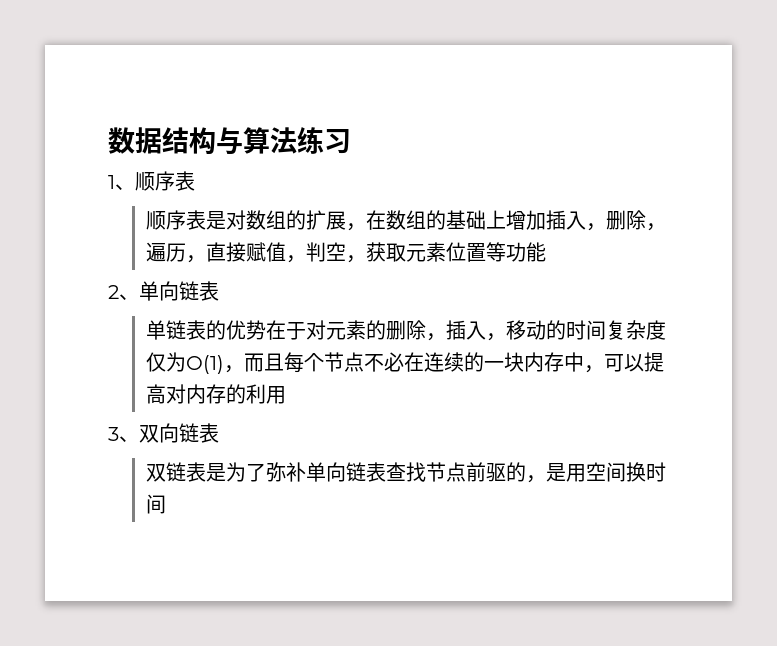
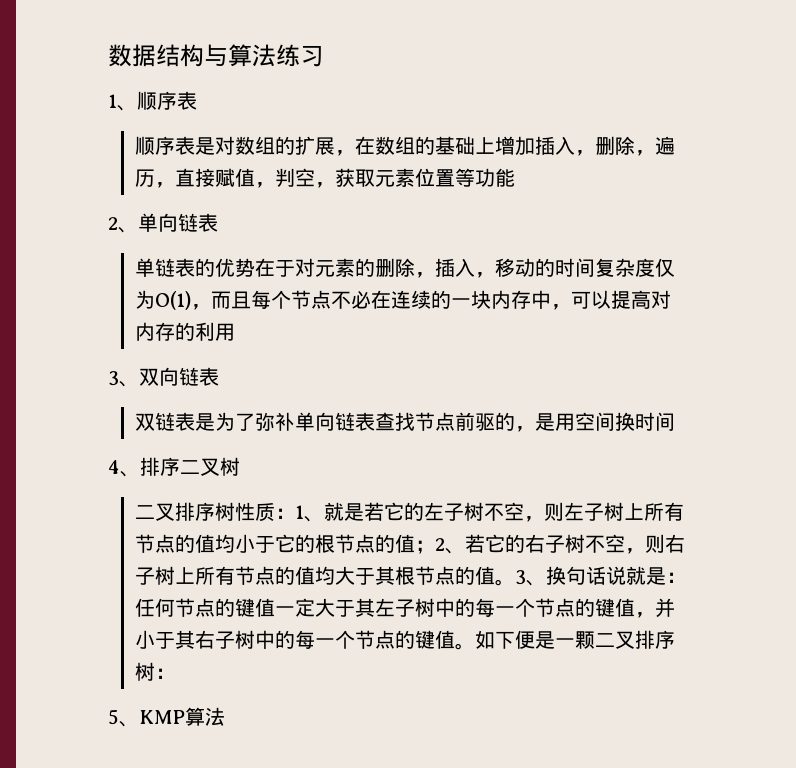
+ 4、排序二叉树
+ 二叉排序树性质：1、就是若它的左子树不空，则左子树上所有节点的值均小于它的根节点的值；2、若它的右子树不空，则右子树上所有节点的值均大于其根节点的值。3、换句话说就是：任何节点的键值一定大于其左子树中的每一个节点的键值，并小于其右子树中的每一个节点的键值。如下便是一颗二叉排序树：
+ 5、KMP算法

